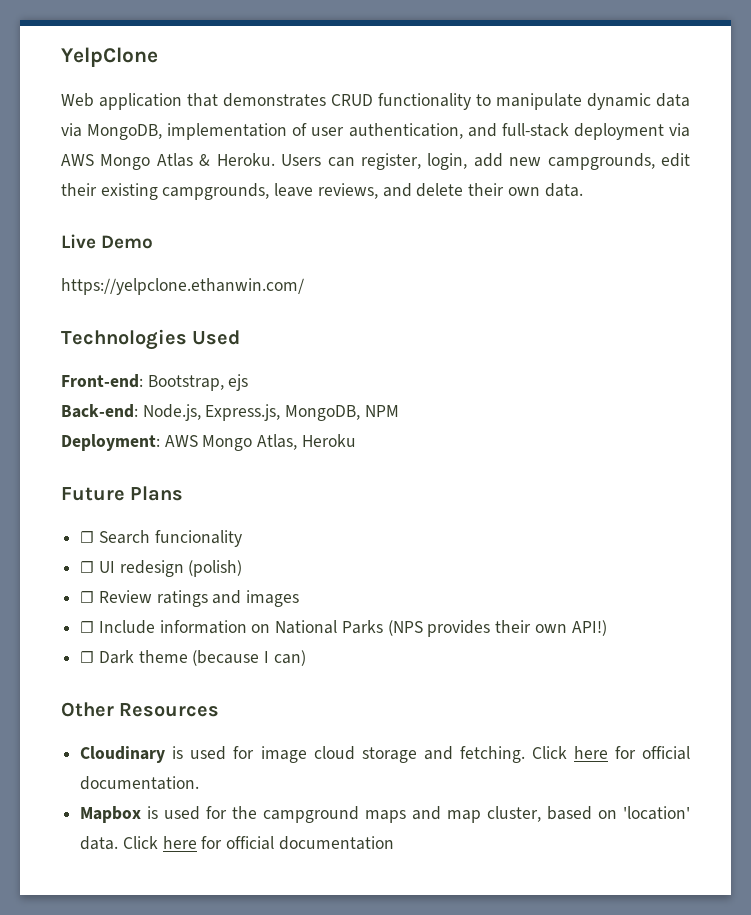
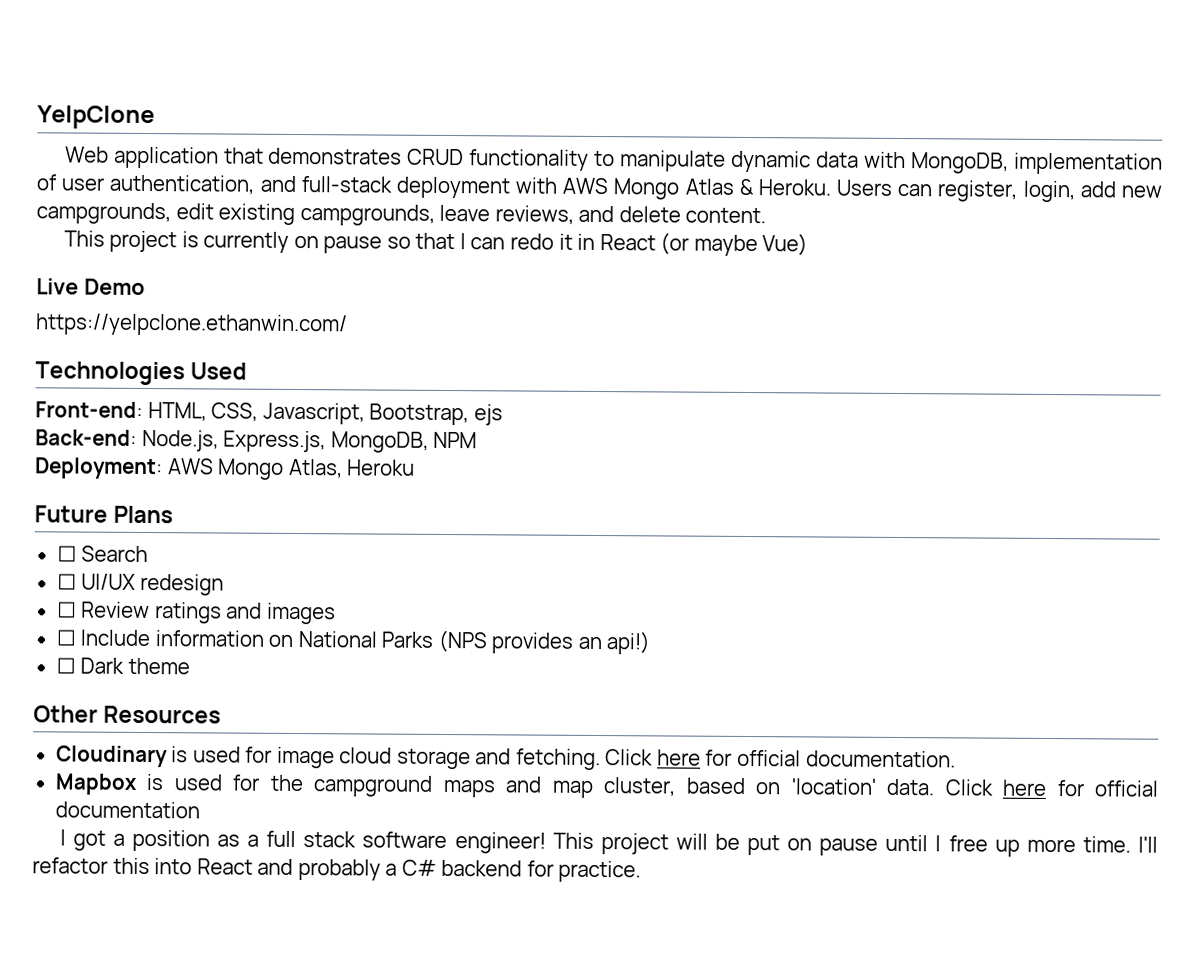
- Web application that demonstrates CRUD functionality to manipulate dynamic data via MongoDB, implementation of user authentication, and full-stack deployment via AWS Mongo Atlas & Heroku.
+ Web application that demonstrates CRUD functionality to manipulate dynamic data with MongoDB, implementation of user authentication, and full-stack deployment with AWS Mongo Atlas & Heroku.
- Users can register, login, add new campgrounds, edit their existing campgrounds, leave reviews, and delete their own data.
+ Users can register, login, add new campgrounds, edit existing campgrounds, leave reviews, and delete content.
+ This project is currently on pause so that I can redo it in React (or maybe Vue)
- Front-end: Bootstrap, ejs
+ Front-end: HTML, CSS, Javascript, Bootstrap, ejs
- ☐ Search funcionality
- ☐ UI redesign (polish)
+ ☐ Search
+ ☐ UI/UX redesign
- ☐ Include information on National Parks (NPS provides their own API!)
+ ☐ Include information on National Parks (NPS provides an api!)
- ☐ Dark theme (because I can)
+ ☐ Dark theme
+ I got a position as a full stack software engineer! This project will be put on pause until I free up more time. I'll refactor this into React and probably a C# backend for practice.

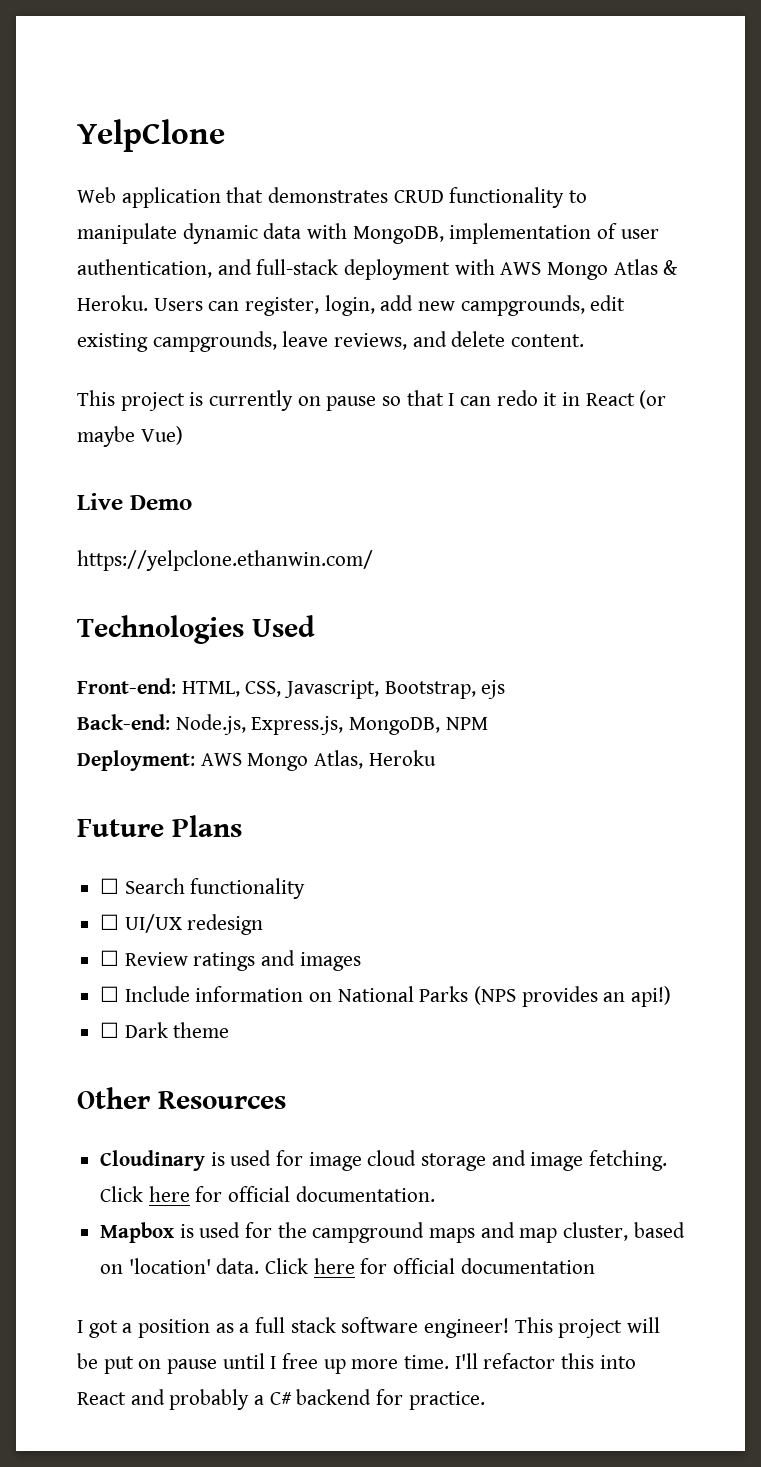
- ☐ Search
+ ☐ Search functionality
- Cloudinary is used for image cloud storage and fetching.
+ Cloudinary is used for image cloud storage and image fetching.

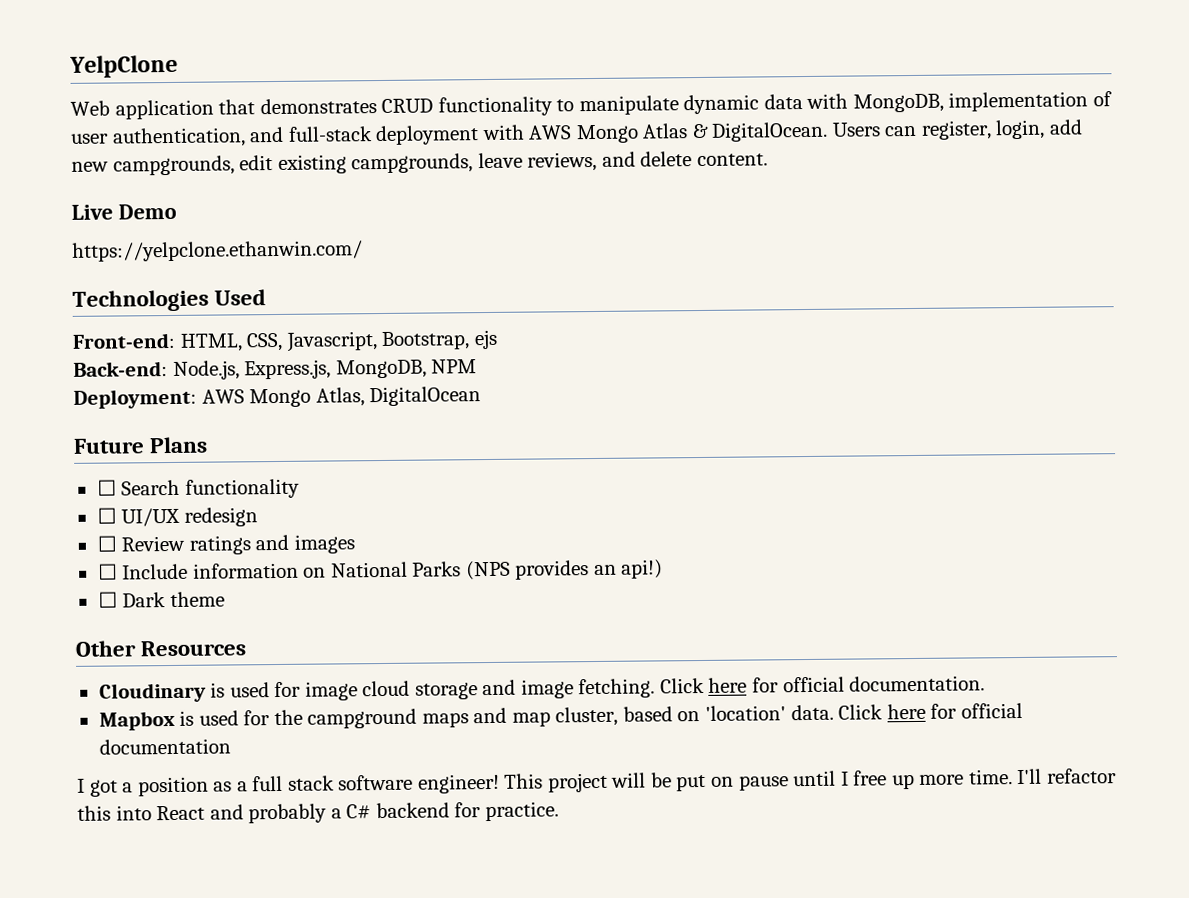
- Web application that demonstrates CRUD functionality to manipulate dynamic data with MongoDB, implementation of user authentication, and full-stack deployment with AWS Mongo Atlas & Heroku.
+ Web application that demonstrates CRUD functionality to manipulate dynamic data with MongoDB, implementation of user authentication, and full-stack deployment with AWS Mongo Atlas & DigitalOcean.
- This project is currently on pause so that I can redo it in React (or maybe Vue)
- Deployment: AWS Mongo Atlas, Heroku
+ Deployment: AWS Mongo Atlas, DigitalOcean

